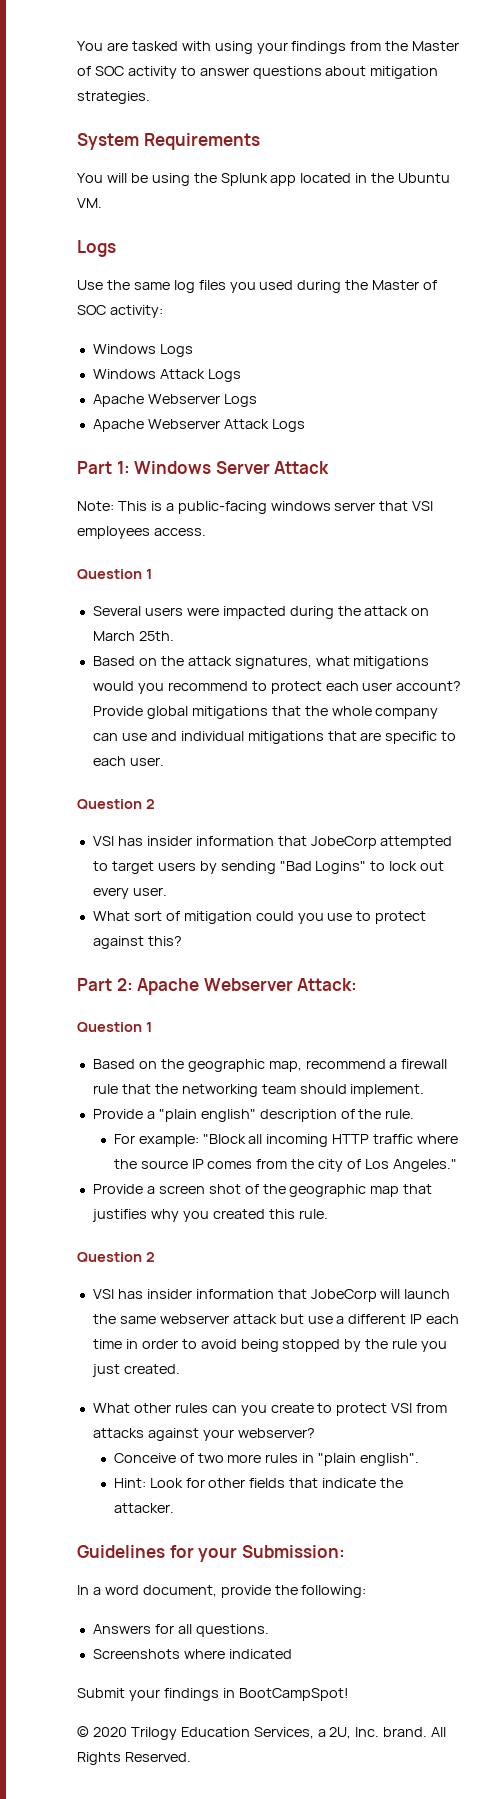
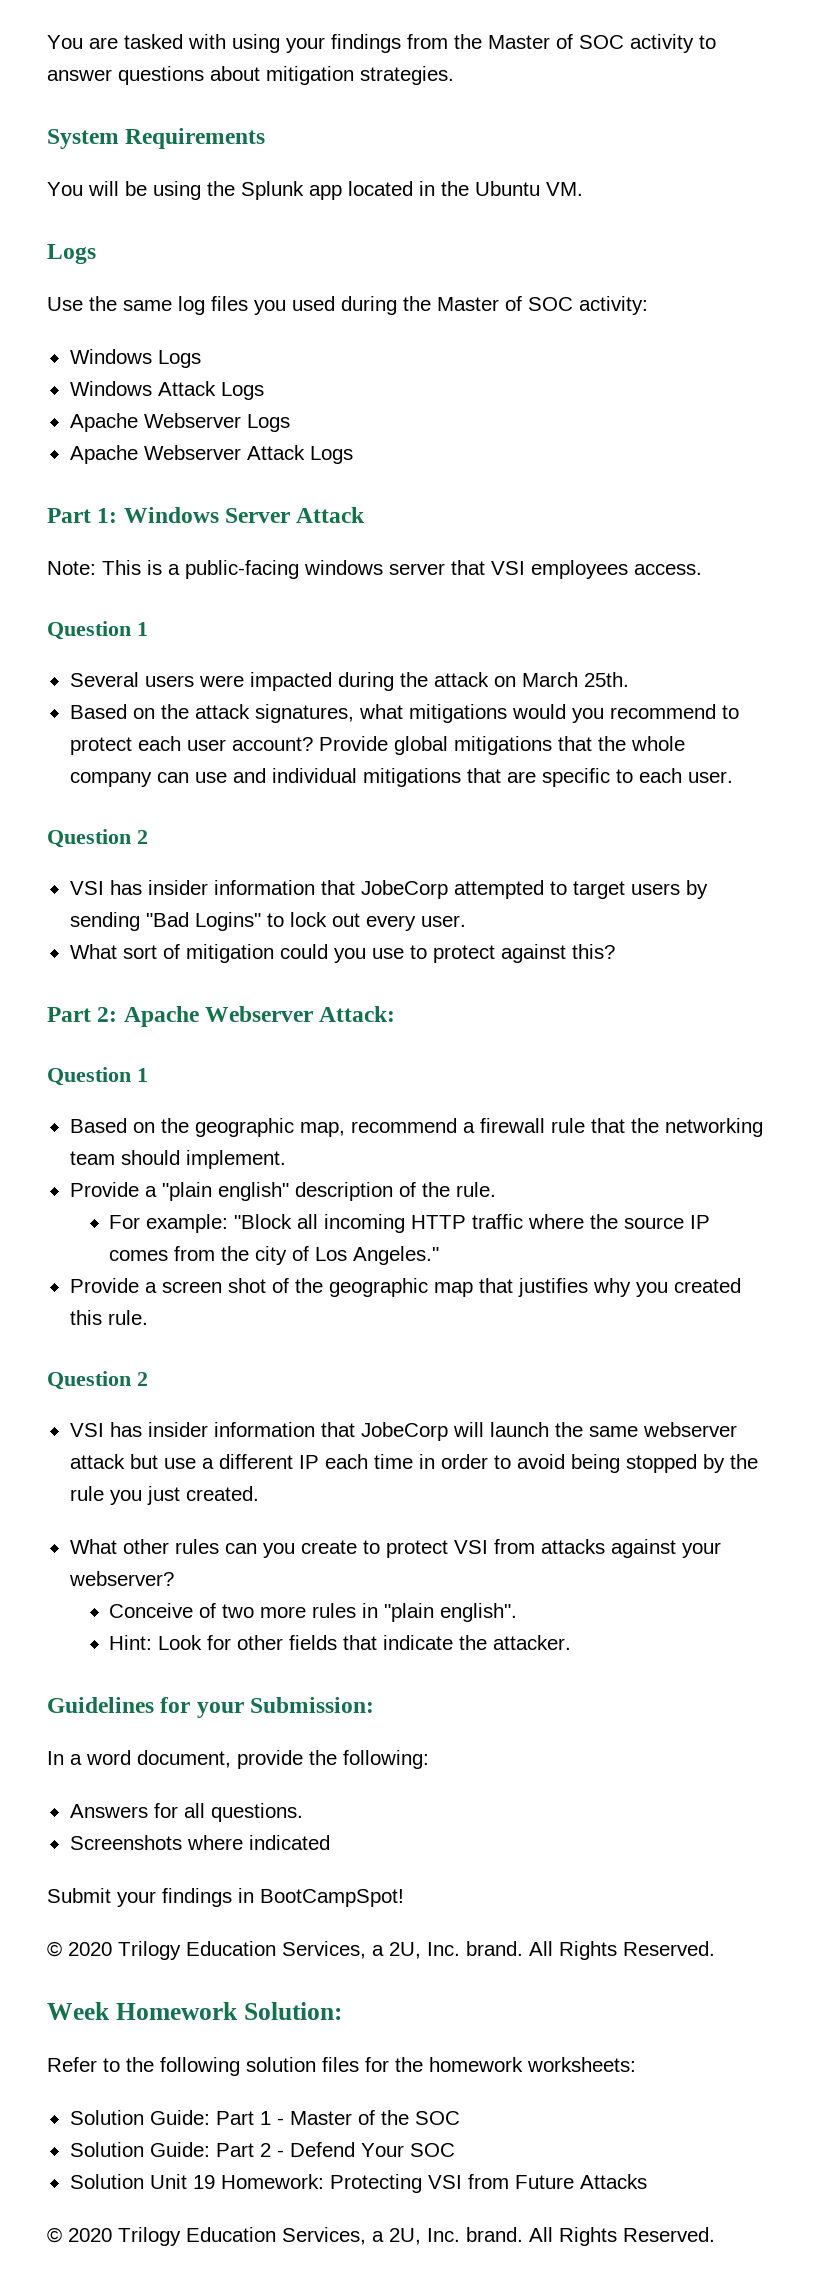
+ Week Homework Solution:
+ Refer to the following solution files for the homework worksheets:
+ Solution Guide: Part 1 - Master of the SOC
+ Solution Guide: Part 2 - Defend Your SOC
+ Solution Unit 19 Homework: Protecting VSI from Future Attacks
+ © 2020 Trilogy Education Services, a 2U, Inc. brand. All Rights Reserved.

